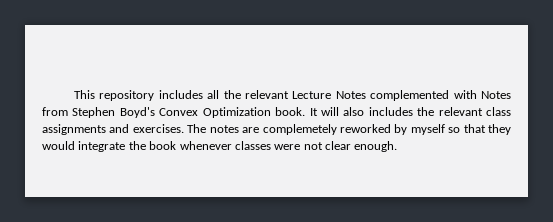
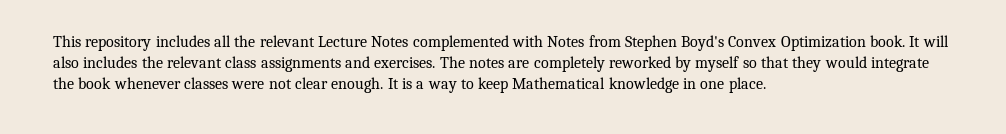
- The notes are complemetely reworked by myself so that they would integrate the book whenever classes were not clear enough.
+ The notes are completely reworked by myself so that they would integrate the book whenever classes were not clear enough.
+ It is a way to keep Mathematical knowledge in one place.

